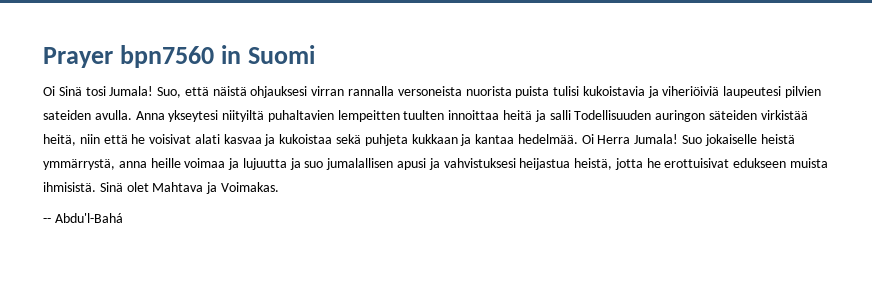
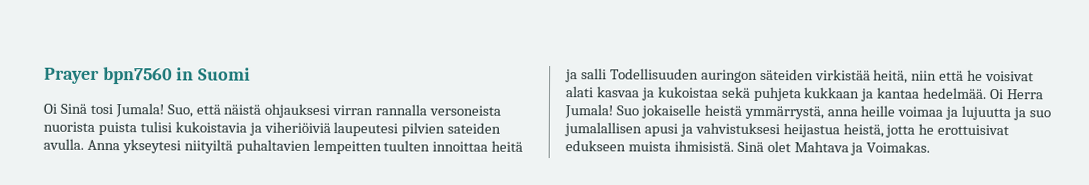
- -- Abdu'l-Bahá

